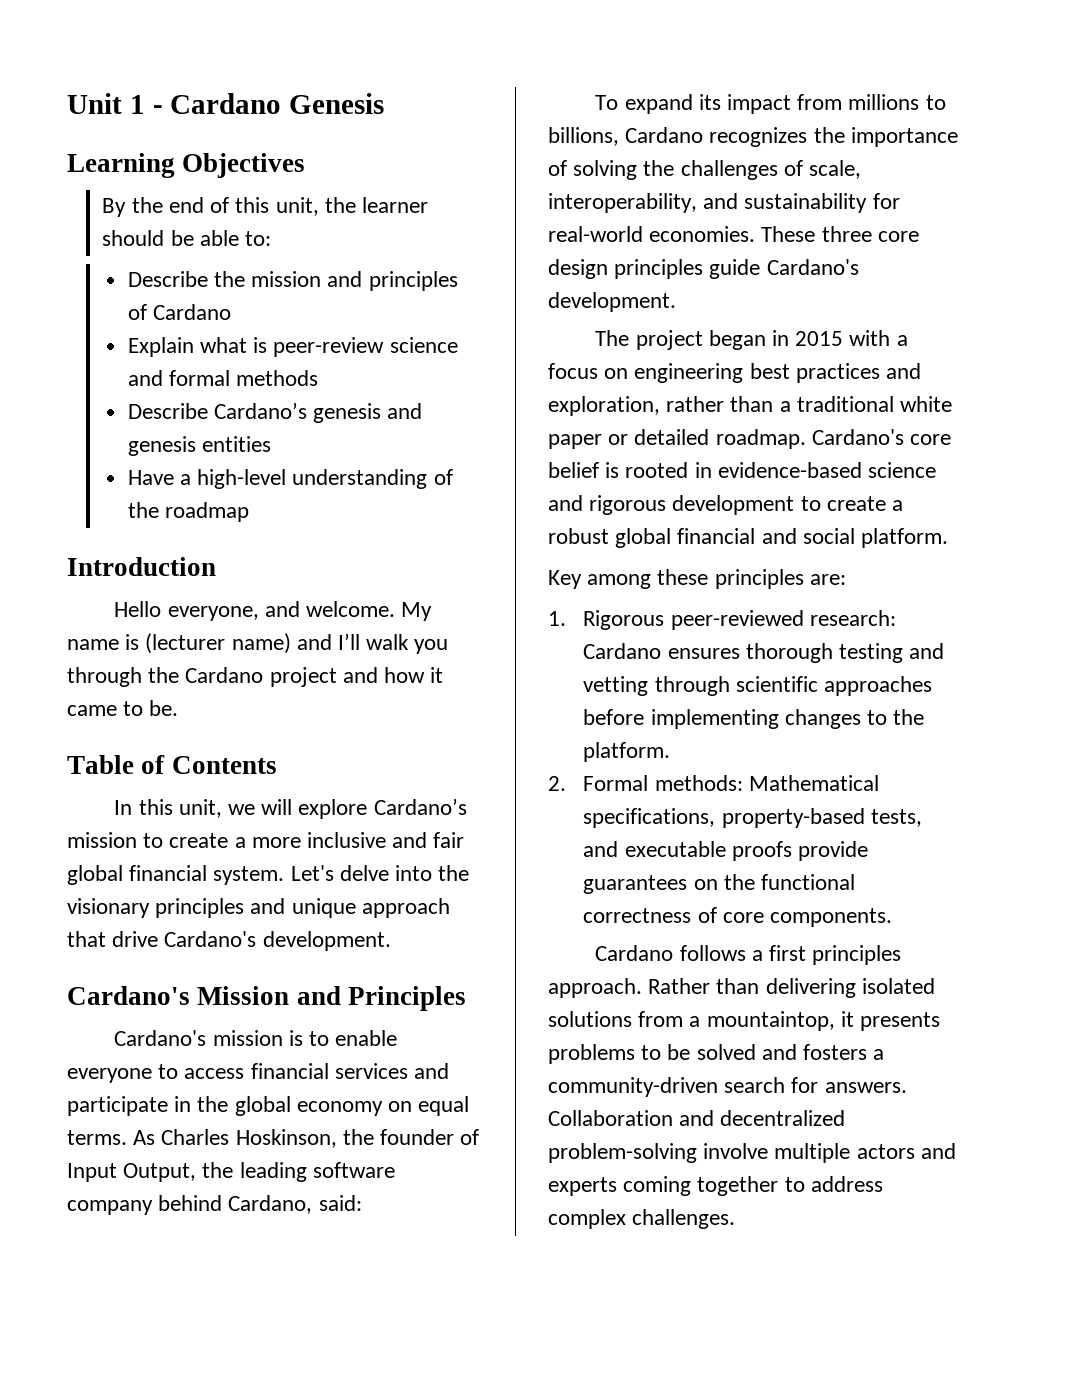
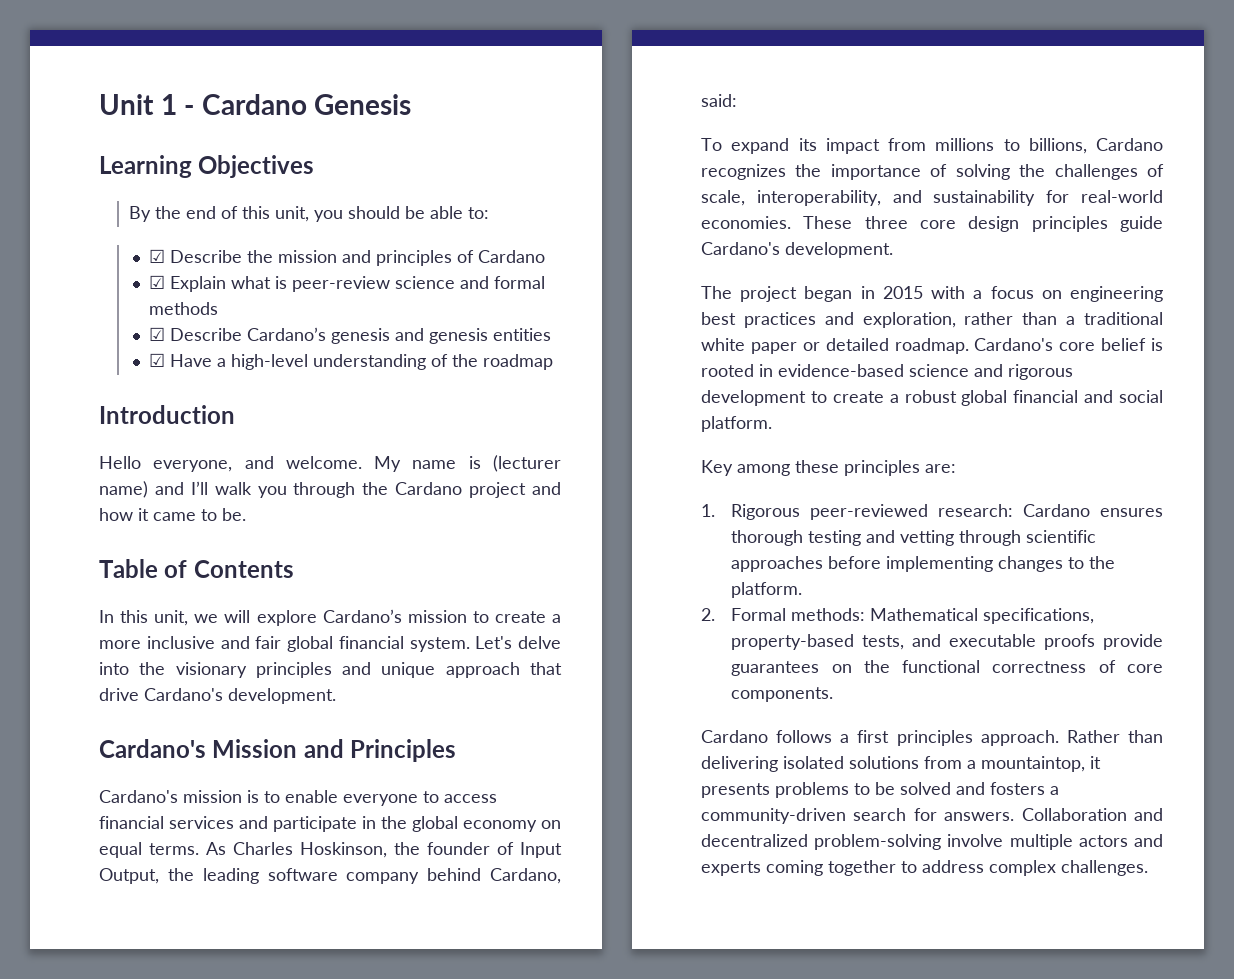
- By the end of this unit, the learner should be able to:
+ By the end of this unit, you should be able to:
- Describe the mission and principles of Cardano
+ ☑ Describe the mission and principles of Cardano
- Explain what is peer-review science and formal methods
+ ☑ Explain what is peer-review science and formal methods
- Describe Cardano’s genesis and genesis entities
+ ☑ Describe Cardano’s genesis and genesis entities
- Have a high-level understanding of the roadmap
+ ☑ Have a high-level understanding of the roadmap

